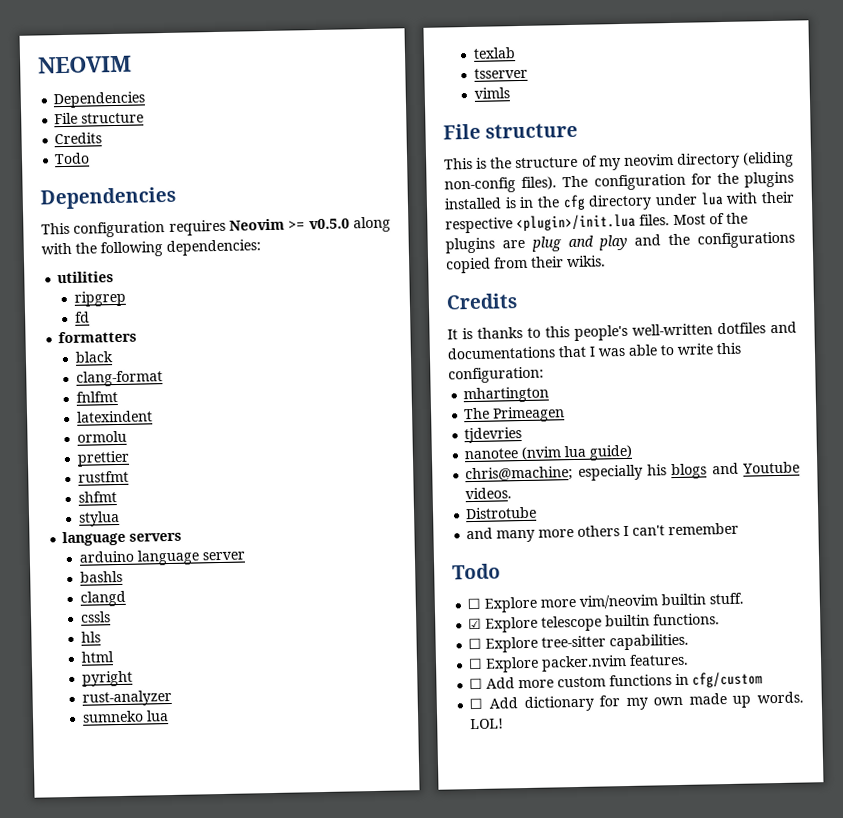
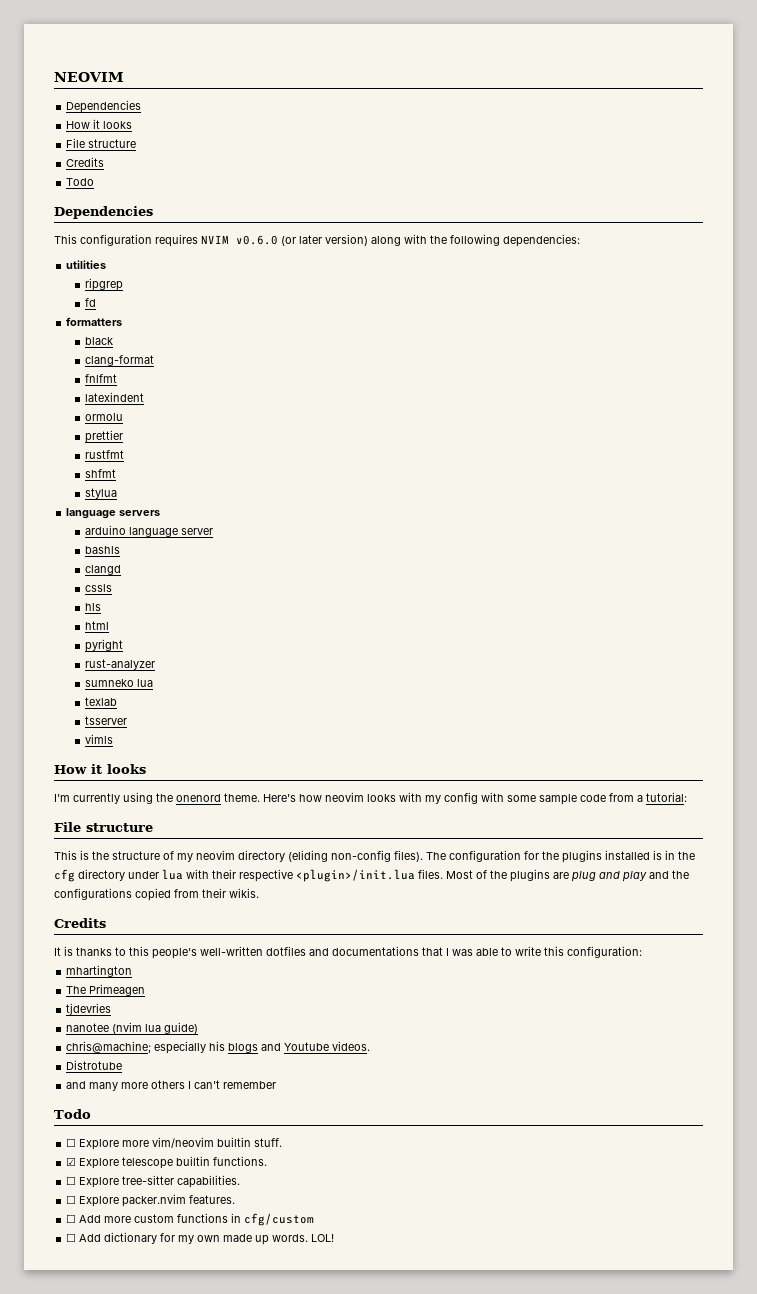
  NEOVIM
  Dependencies
+ How it looks
- This configuration requires Neovim >= v0.5.0 along with the following dependencies:
+ This configuration requires NVIM v0.6.0 (or later version) along with the following dependencies:
  vimls
+ How it looks
+ I'm currently using the onenord theme. Here's how neovim looks with my config with some sample code from a tutorial:

